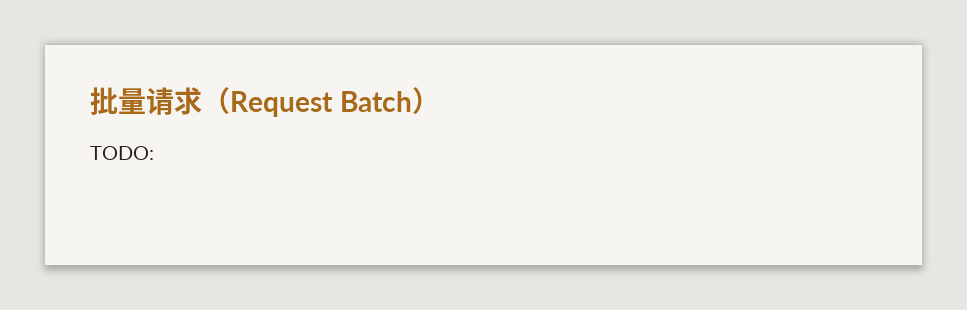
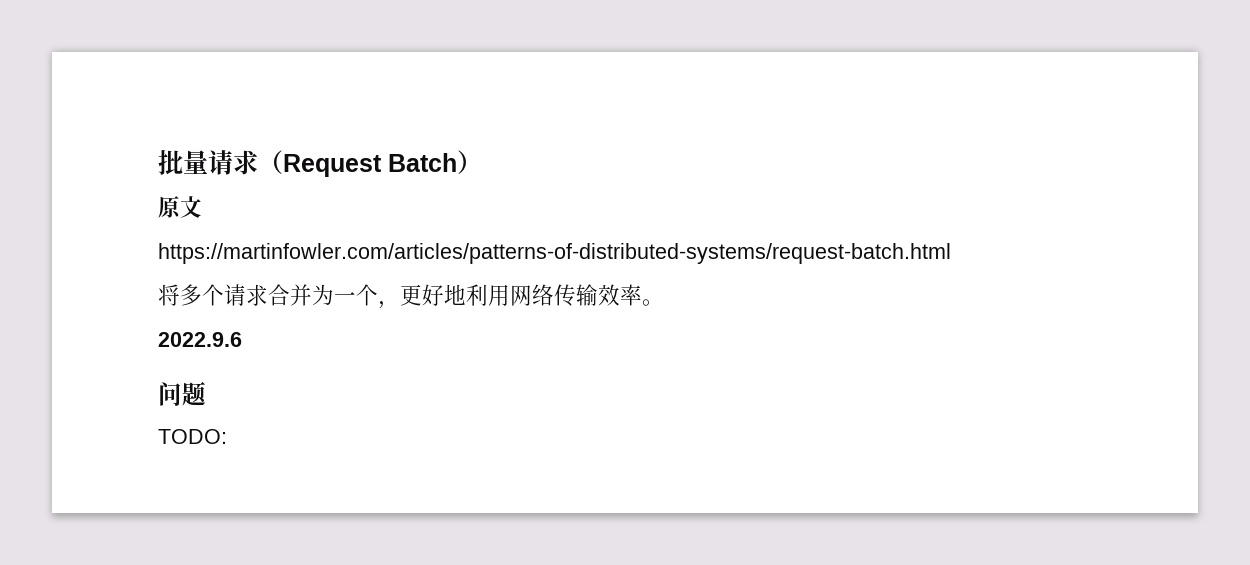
+ 原文
+ https://martinfowler.com/articles/patterns-of-distributed-systems/request-batch.html
+ 将多个请求合并为一个，更好地利用网络传输效率。
+ 2022.9.6
+ 问题

